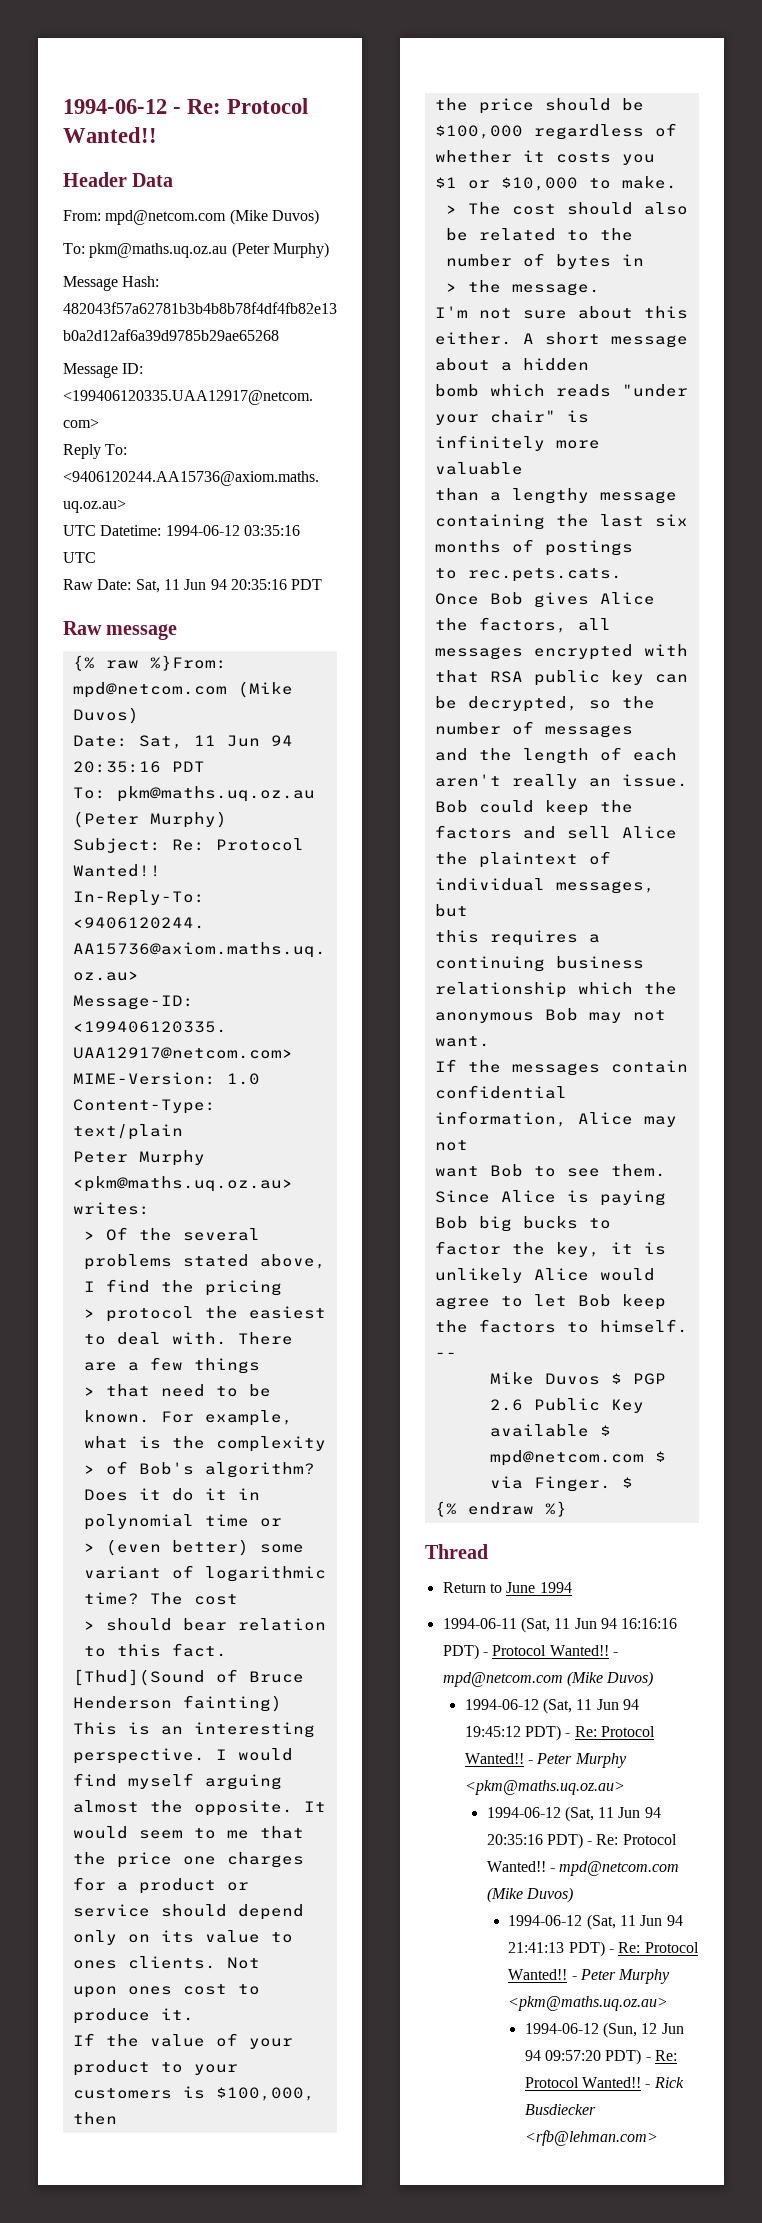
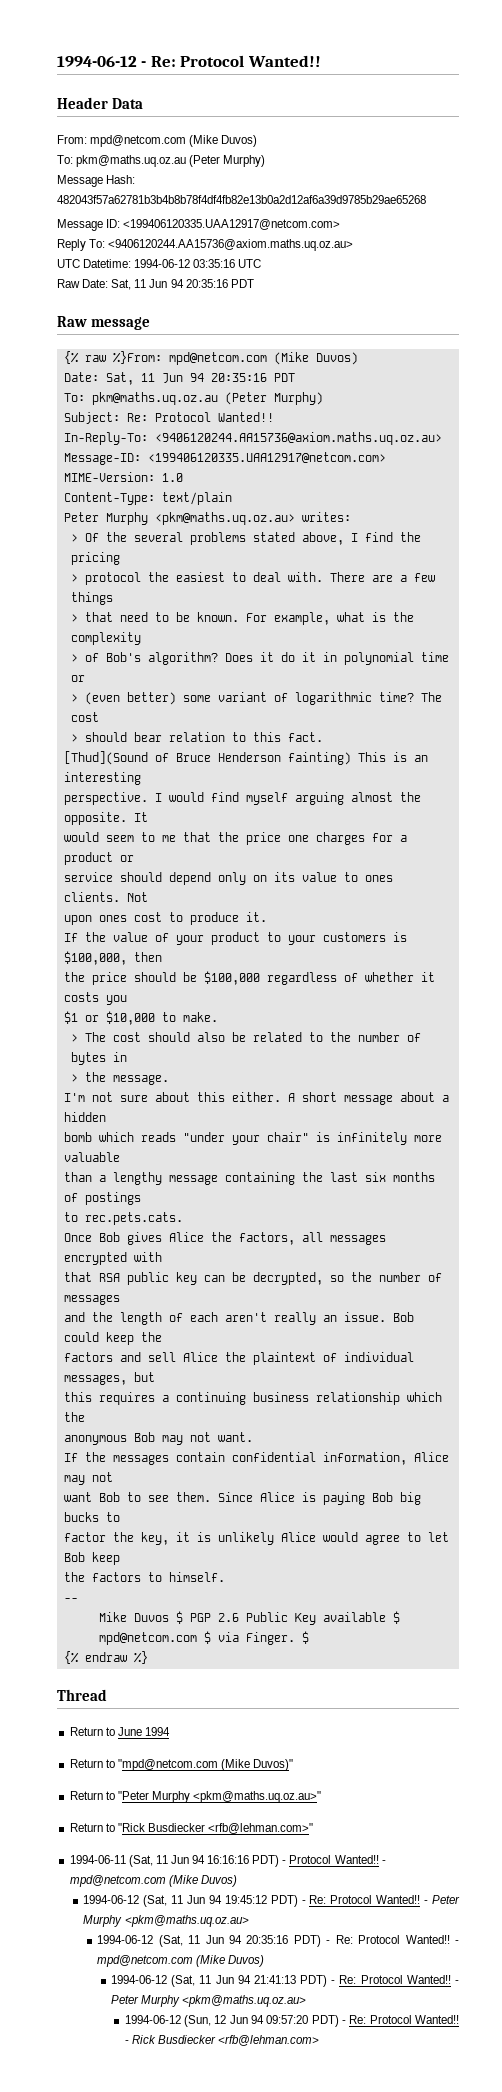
+ Return to "mpd@netcom.com (Mike Duvos)"
+ Return to "Peter Murphy <pkm@maths.uq.oz.au>"
+ Return to "Rick Busdiecker <rfb@lehman.com>"

